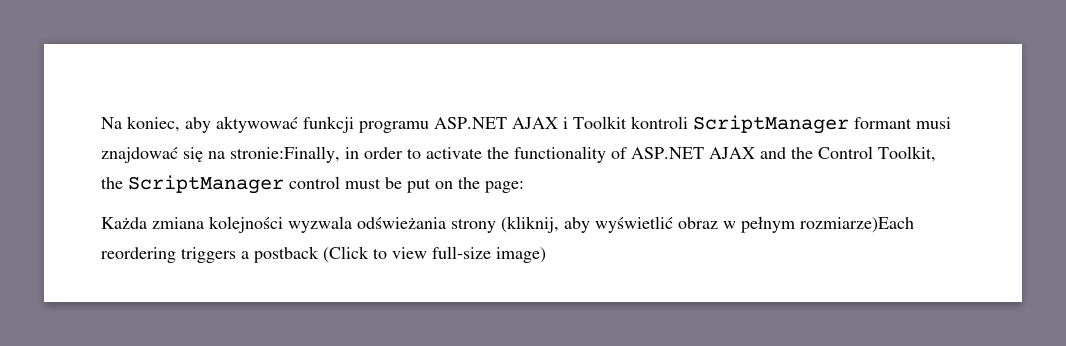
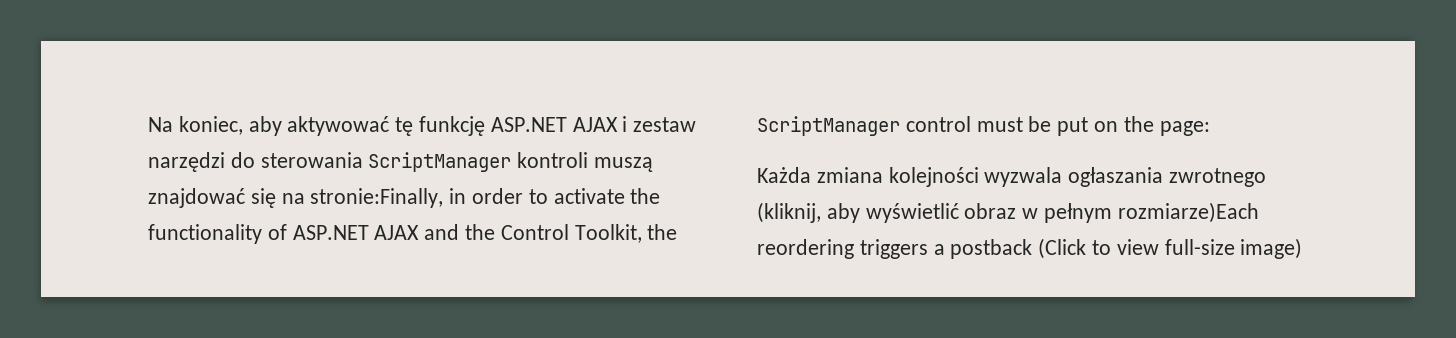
- Na koniec, aby aktywować funkcji programu ASP.NET AJAX i Toolkit kontroli ScriptManager formant musi znajdować się na stronie:Finally, in order to activate the functionality of ASP.NET AJAX and the Control Toolkit, the ScriptManager control must be put on the page:
+ Na koniec, aby aktywować tę funkcję ASP.NET AJAX i zestaw narzędzi do sterowania ScriptManager kontroli muszą znajdować się na stronie:Finally, in order to activate the functionality of ASP.NET AJAX and the Control Toolkit, the ScriptManager control must be put on the page:
- Każda zmiana kolejności wyzwala odświeżania strony (kliknij, aby wyświetlić obraz w pełnym rozmiarze)Each reordering triggers a postback (Click to view full-size image)
+ Każda zmiana kolejności wyzwala ogłaszania zwrotnego (kliknij, aby wyświetlić obraz w pełnym rozmiarze)Each reordering triggers a postback (Click to view full-size image)

